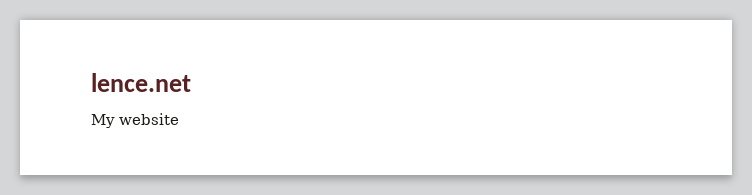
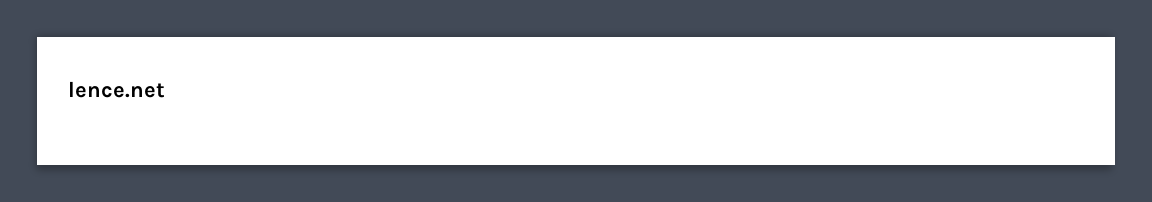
- My website

